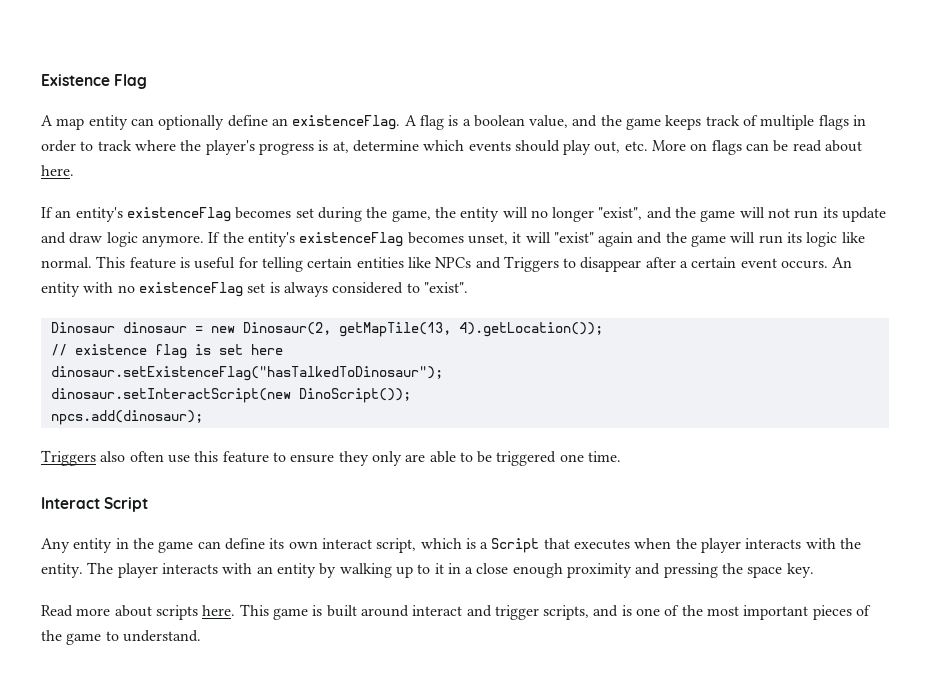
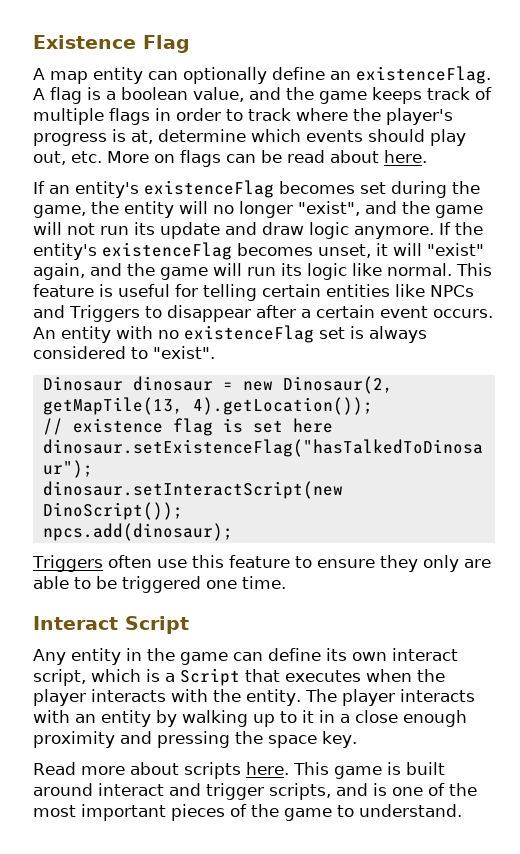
- If the entity's existenceFlag becomes unset, it will "exist" again and the game will run its logic like normal.
+ If the entity's existenceFlag becomes unset, it will "exist" again, and the game will run its logic like normal.
- Triggers also often use this feature to ensure they only are able to be triggered one time.
+ Triggers often use this feature to ensure they only are able to be triggered one time.

